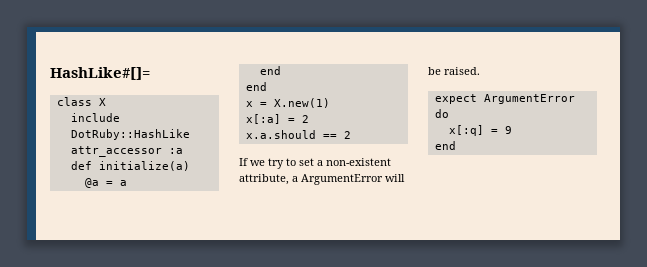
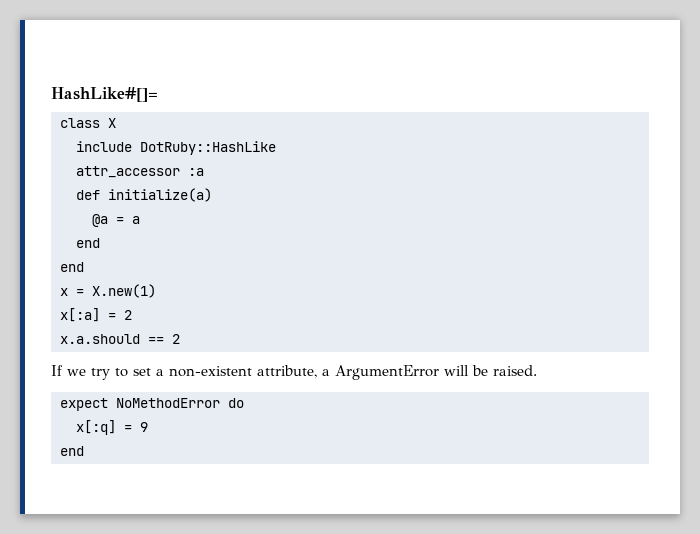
- expect ArgumentError do
+ expect NoMethodError do

